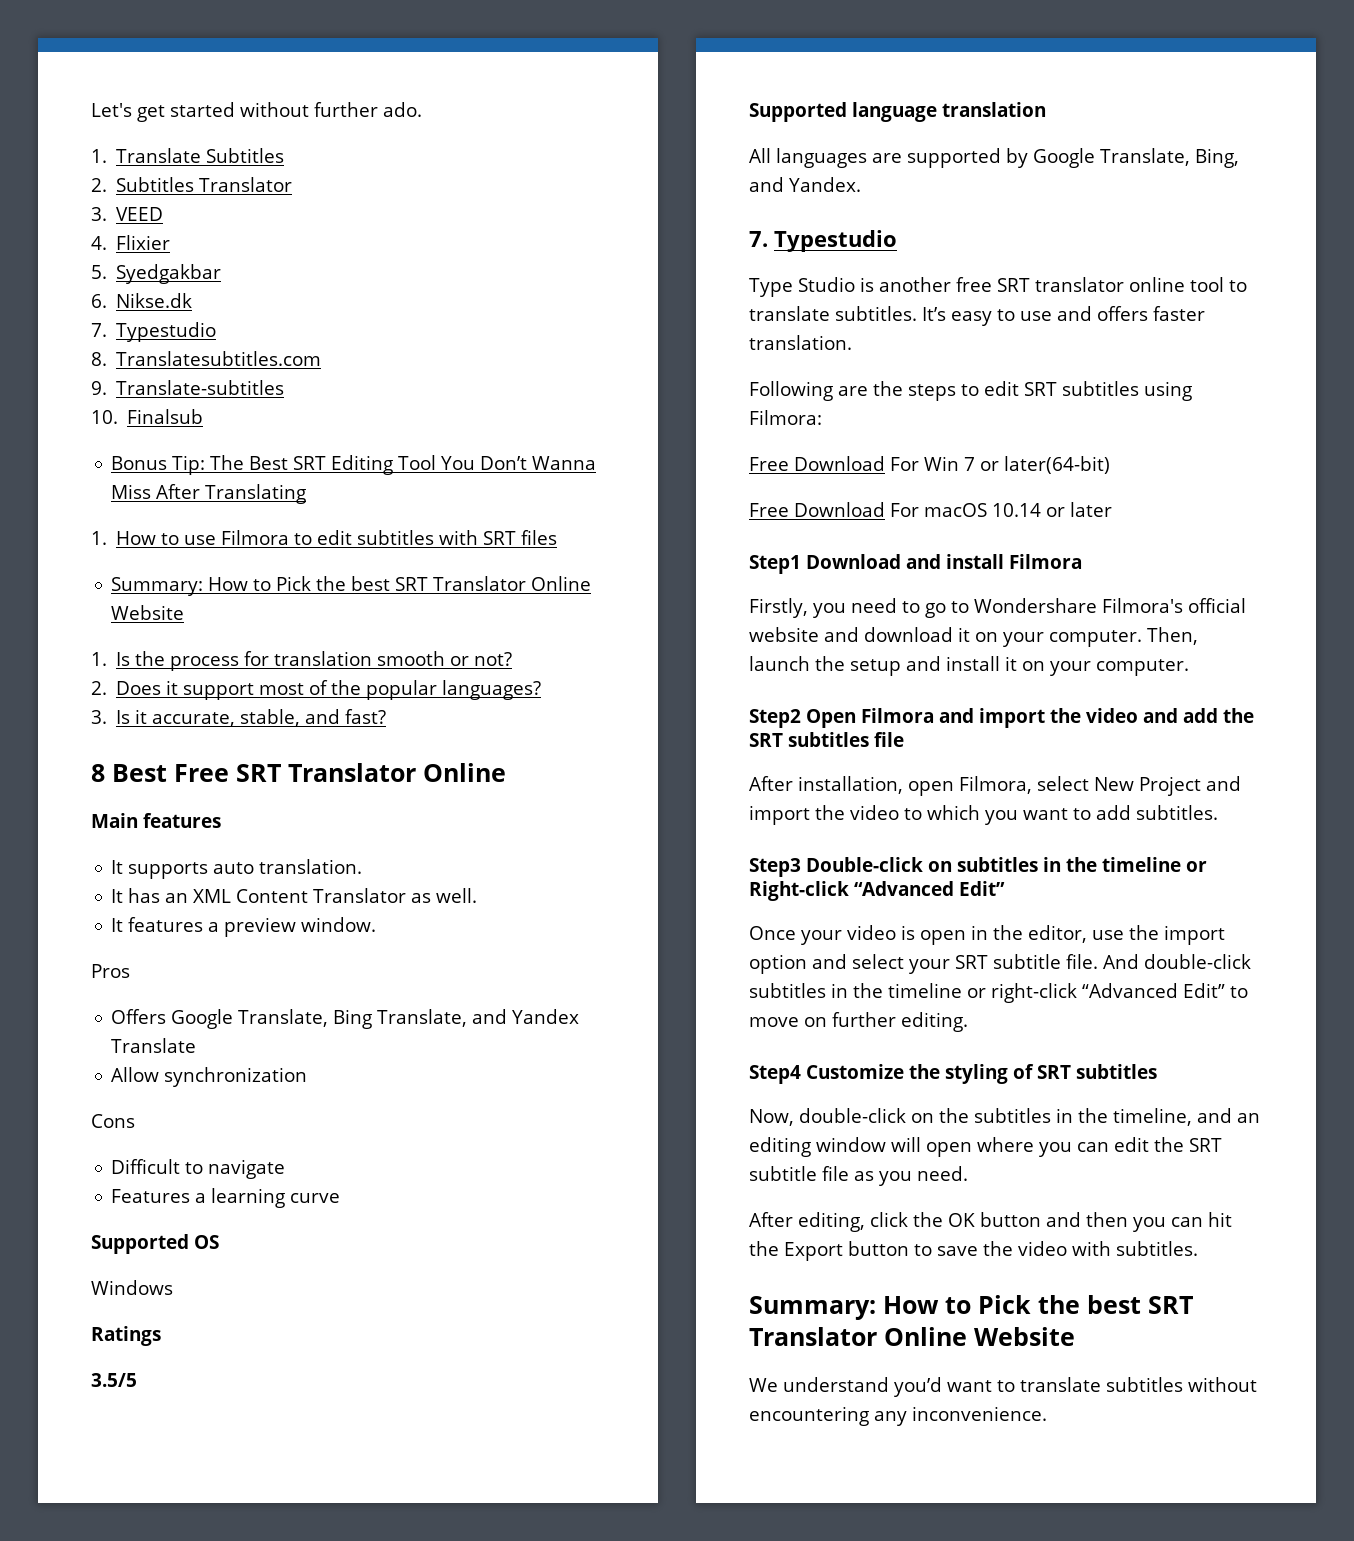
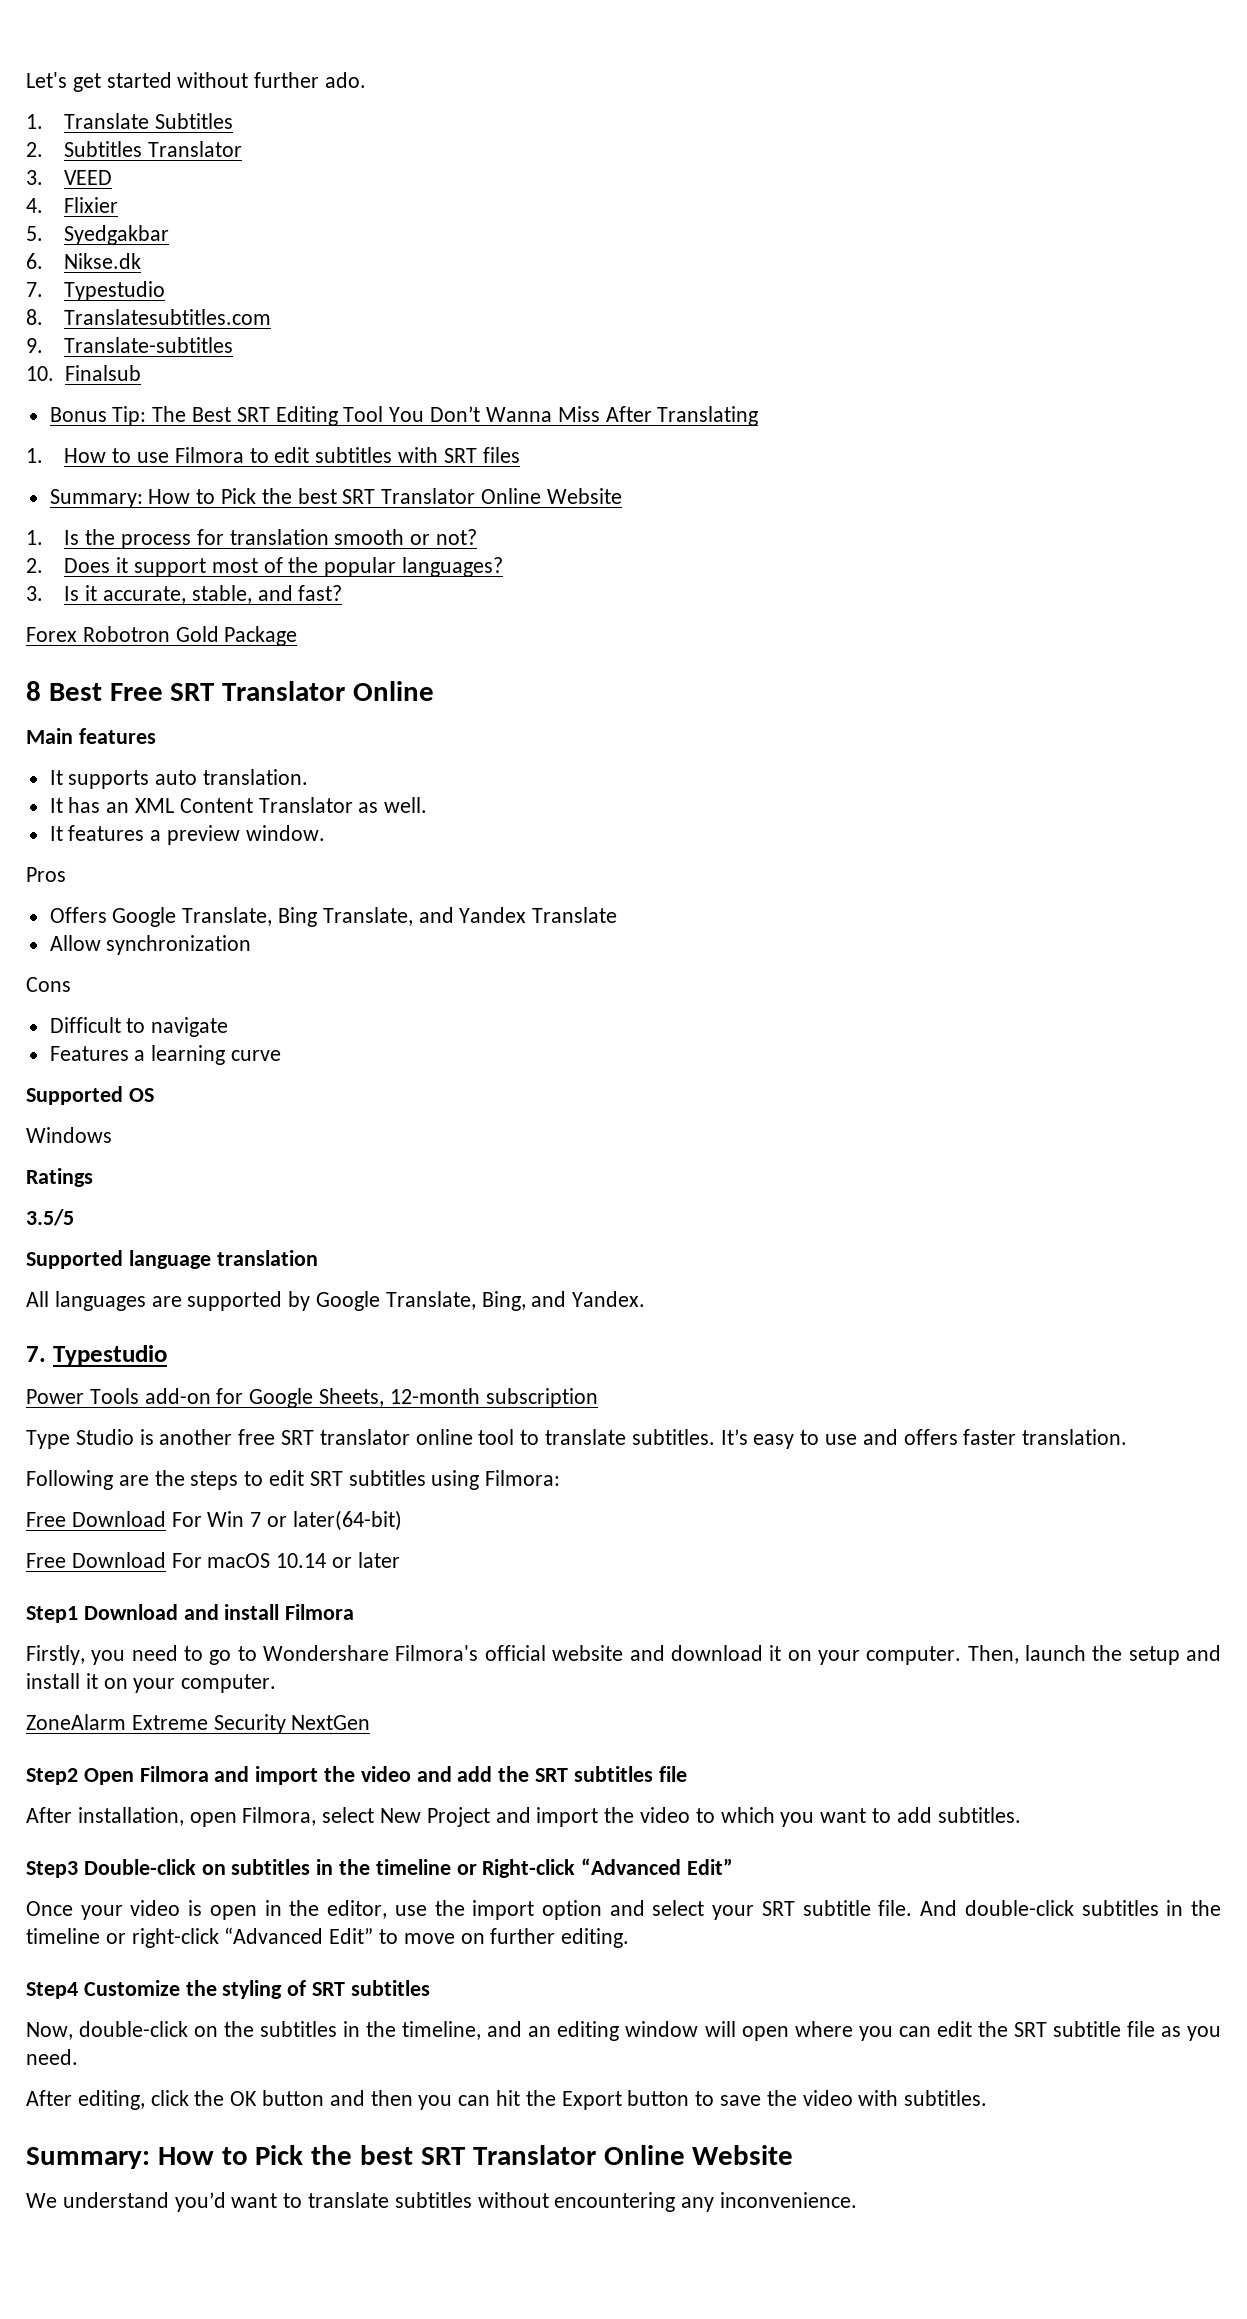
+ Forex Robotron Gold Package
+ Power Tools add-on for Google Sheets, 12-month subscription
+ ZoneAlarm Extreme Security NextGen

